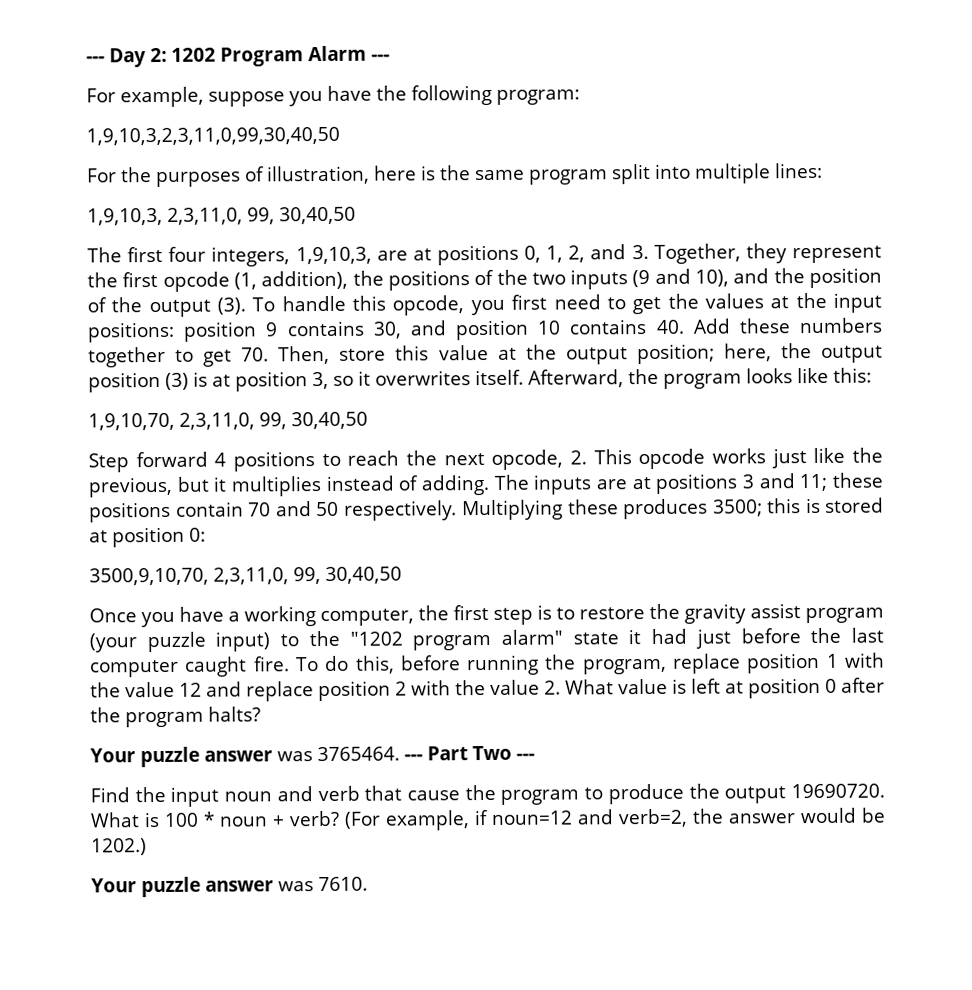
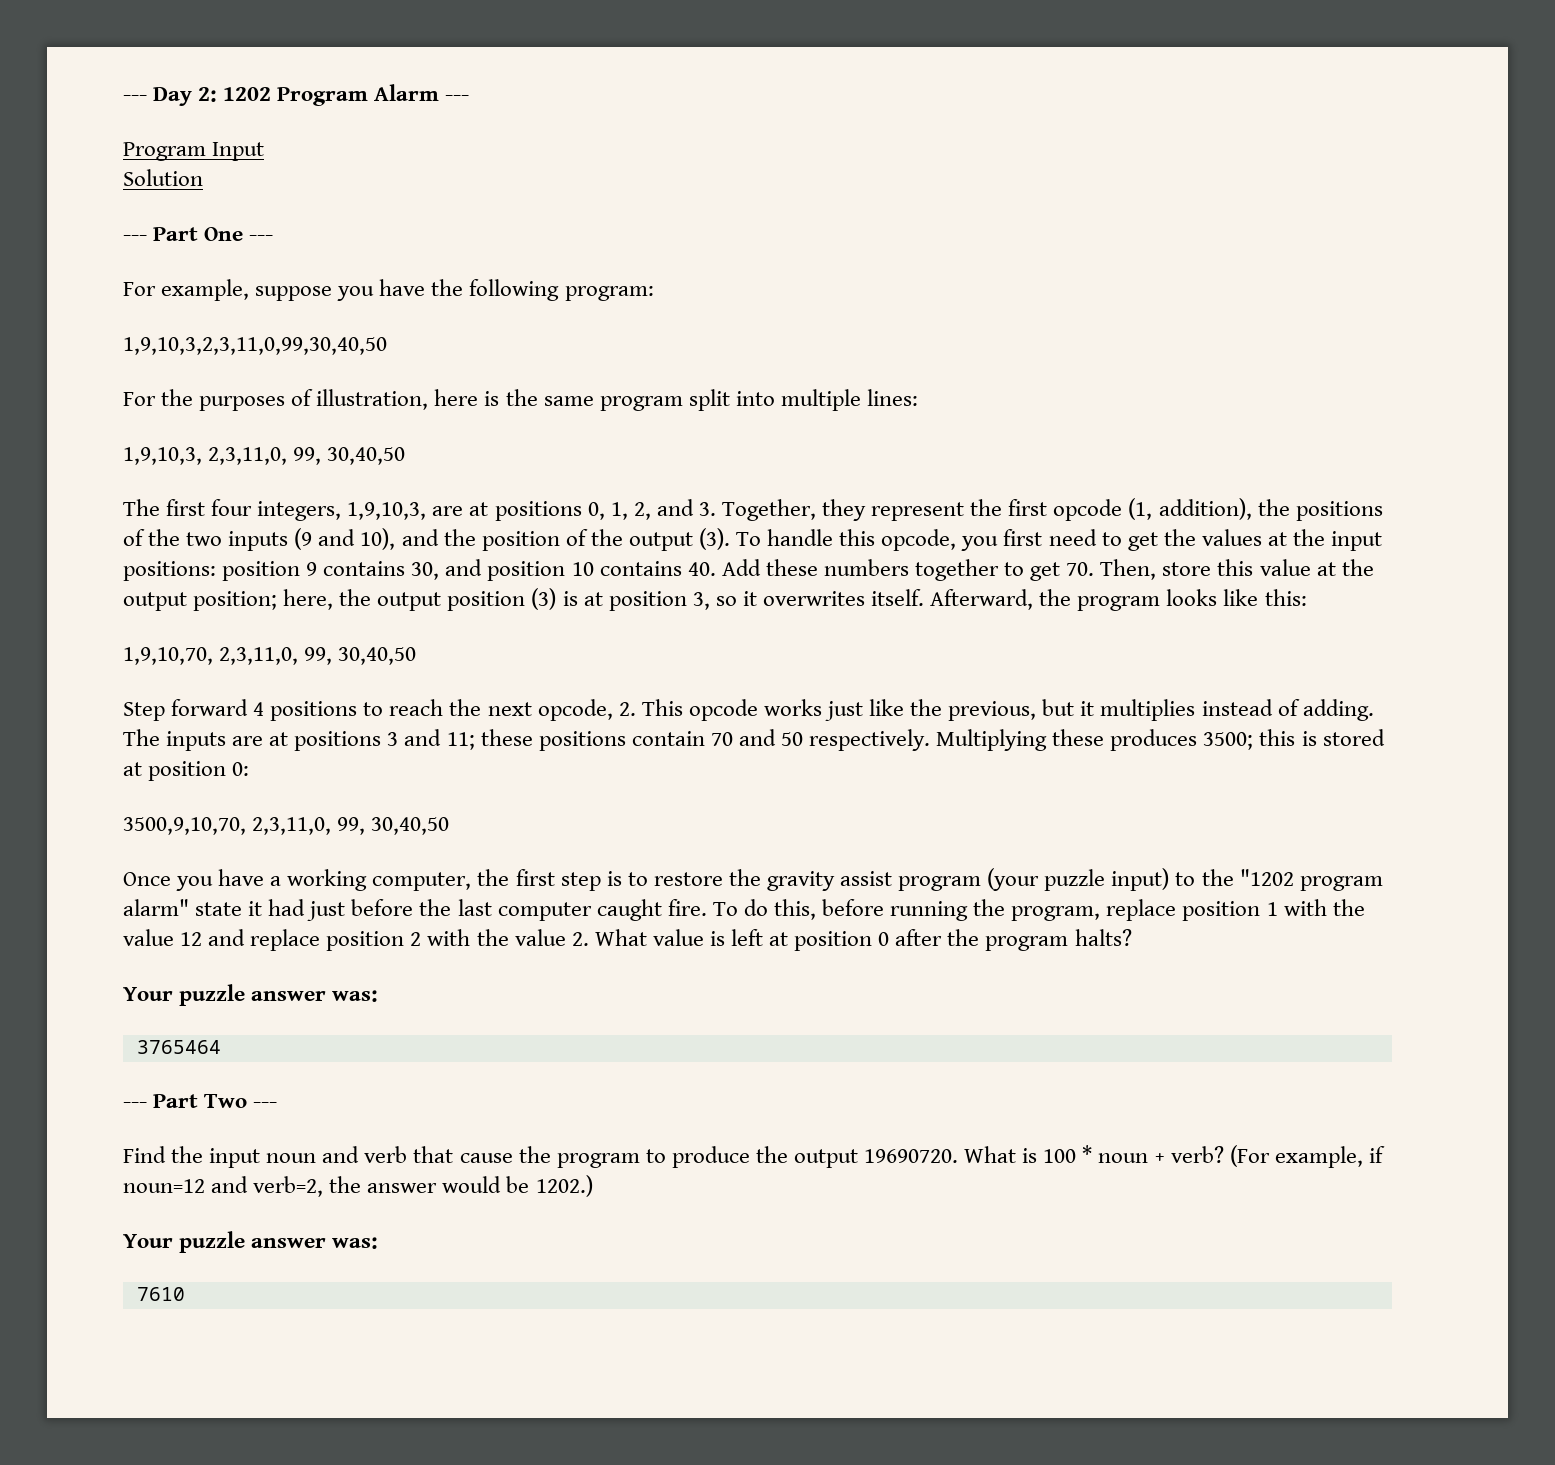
+ Program Input
+ Solution
+ --- Part One ---
  To do this, before running the program, replace position 1 with the value 12 and replace position 2 with the value 2. What value is left at position 0 after the program halts?
- Your puzzle answer was 3765464. --- Part Two ---
+ Your puzzle answer was:
+ 3765464
+ --- Part Two ---
  (For example, if noun=12 and verb=2, the answer would be 1202.)
- Your puzzle answer was 7610.
+ Your puzzle answer was:
+ 7610

